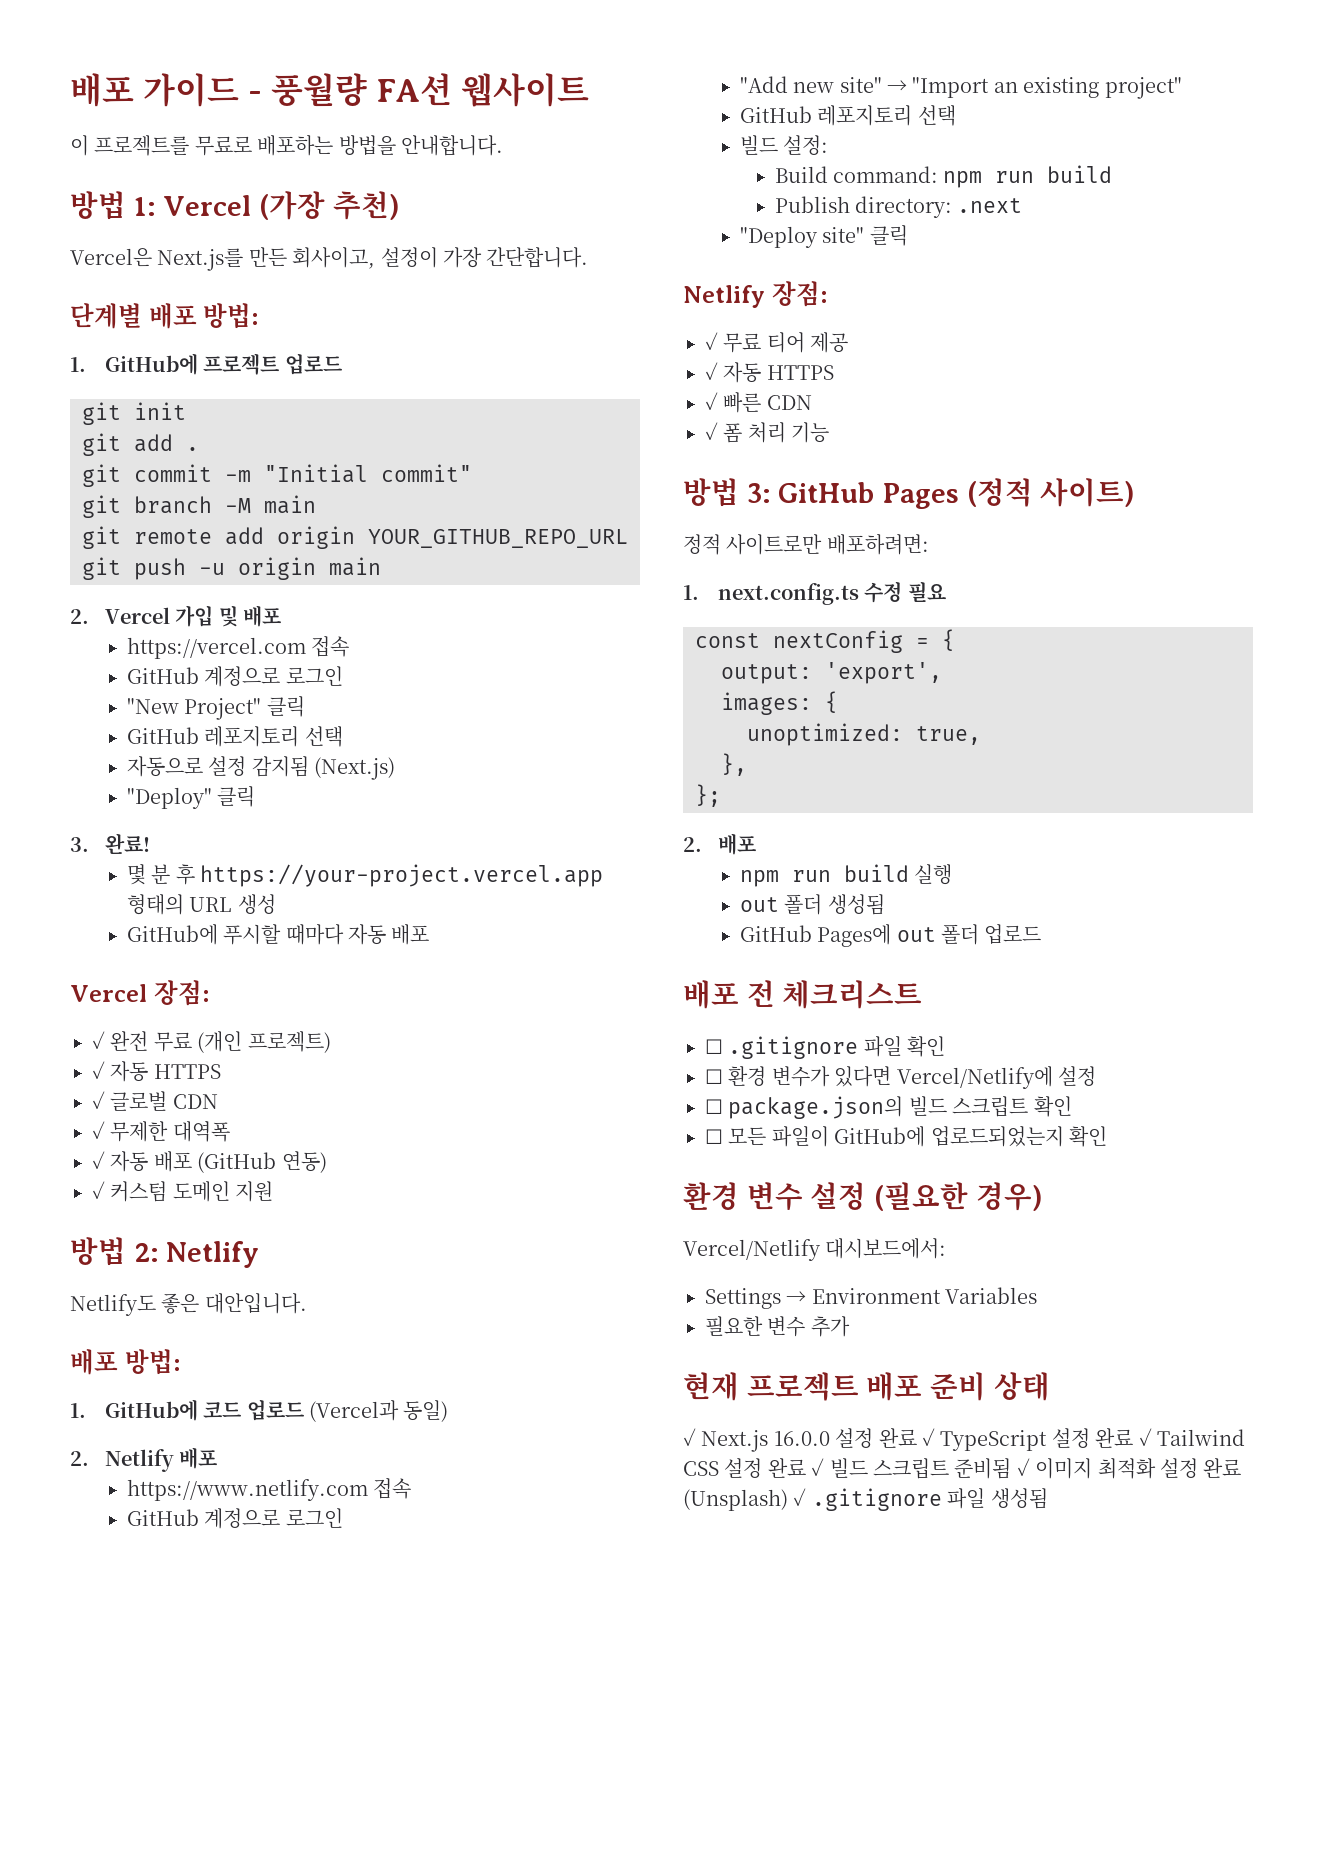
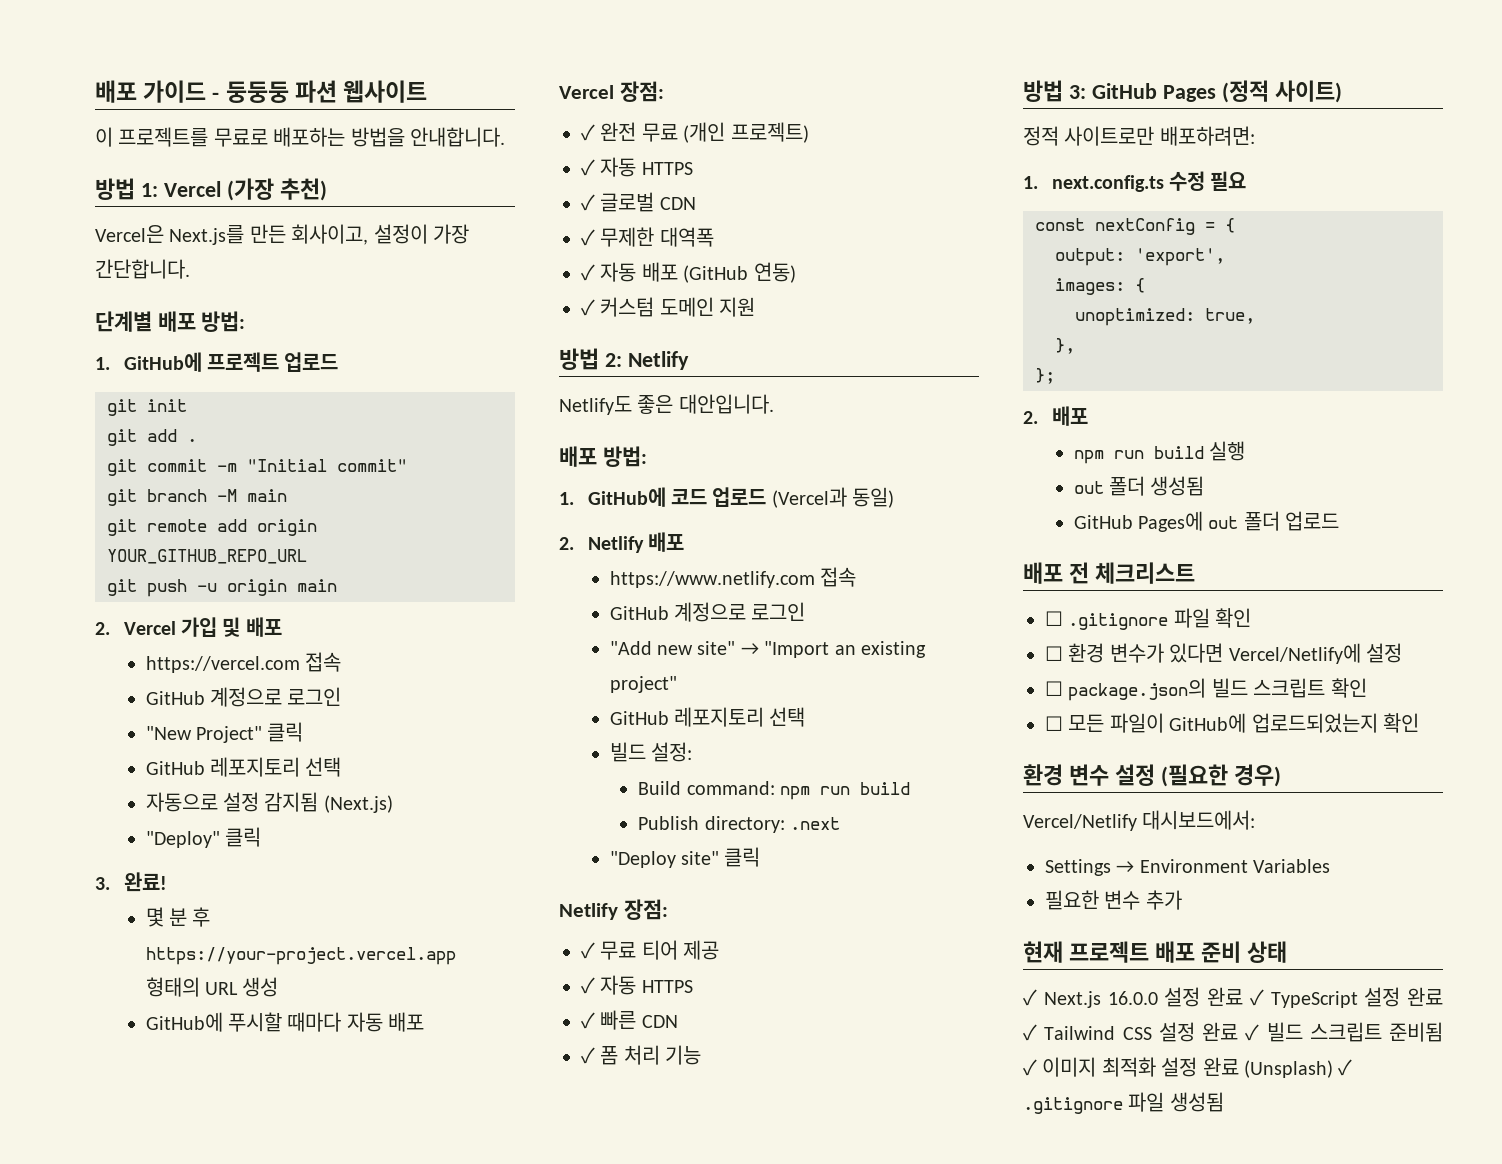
- 배포 가이드 - 풍월량 FA션 웹사이트
+ 배포 가이드 - 둥둥둥 파션 웹사이트

